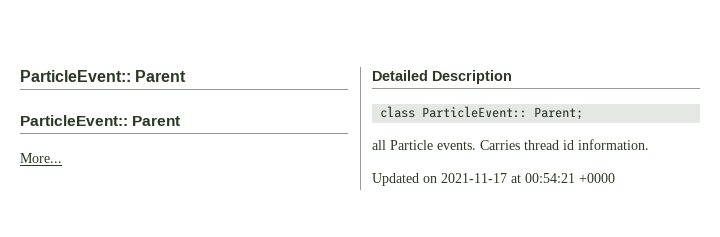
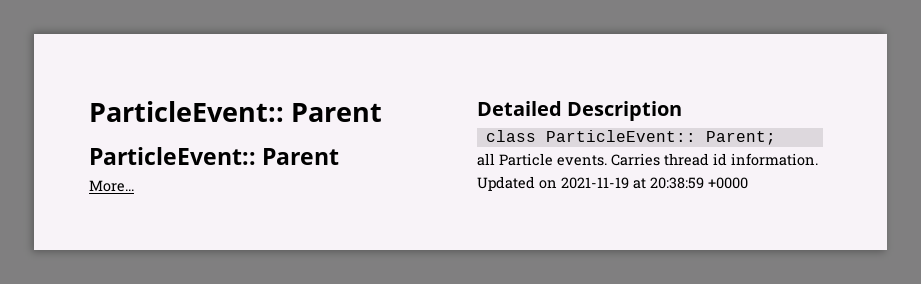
- Updated on 2021-11-17 at 00:54:21 +0000
+ Updated on 2021-11-19 at 20:38:59 +0000

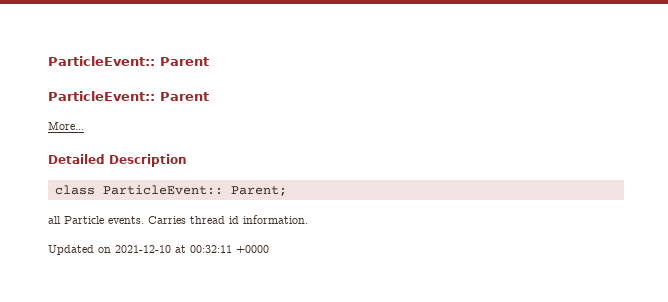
- Updated on 2021-11-19 at 20:38:59 +0000
+ Updated on 2021-12-10 at 00:32:11 +0000

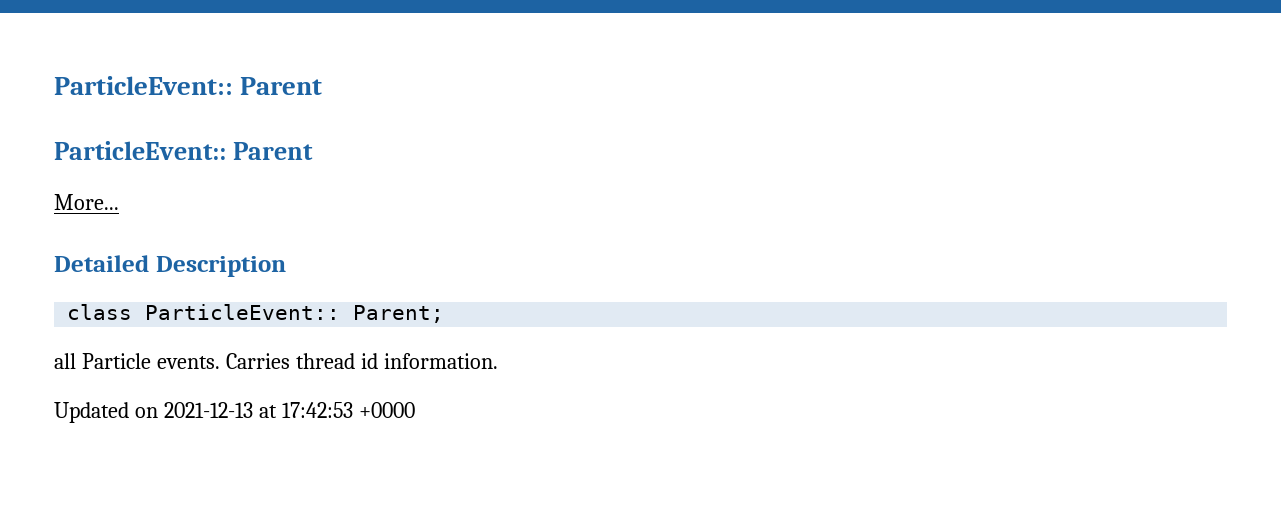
- Updated on 2021-12-10 at 00:32:11 +0000
+ Updated on 2021-12-13 at 17:42:53 +0000

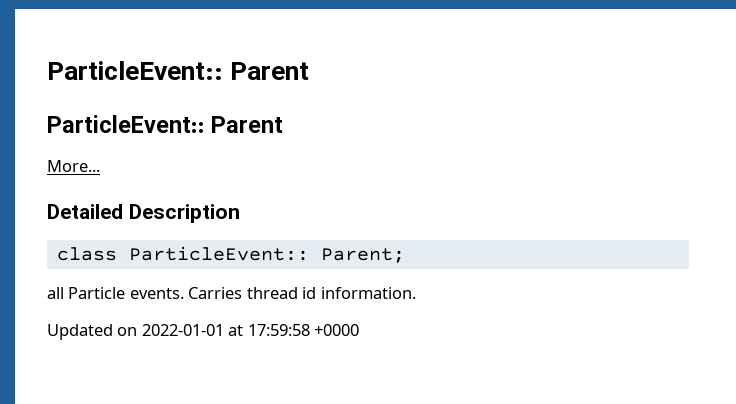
- Updated on 2021-12-13 at 17:42:53 +0000
+ Updated on 2022-01-01 at 17:59:58 +0000

